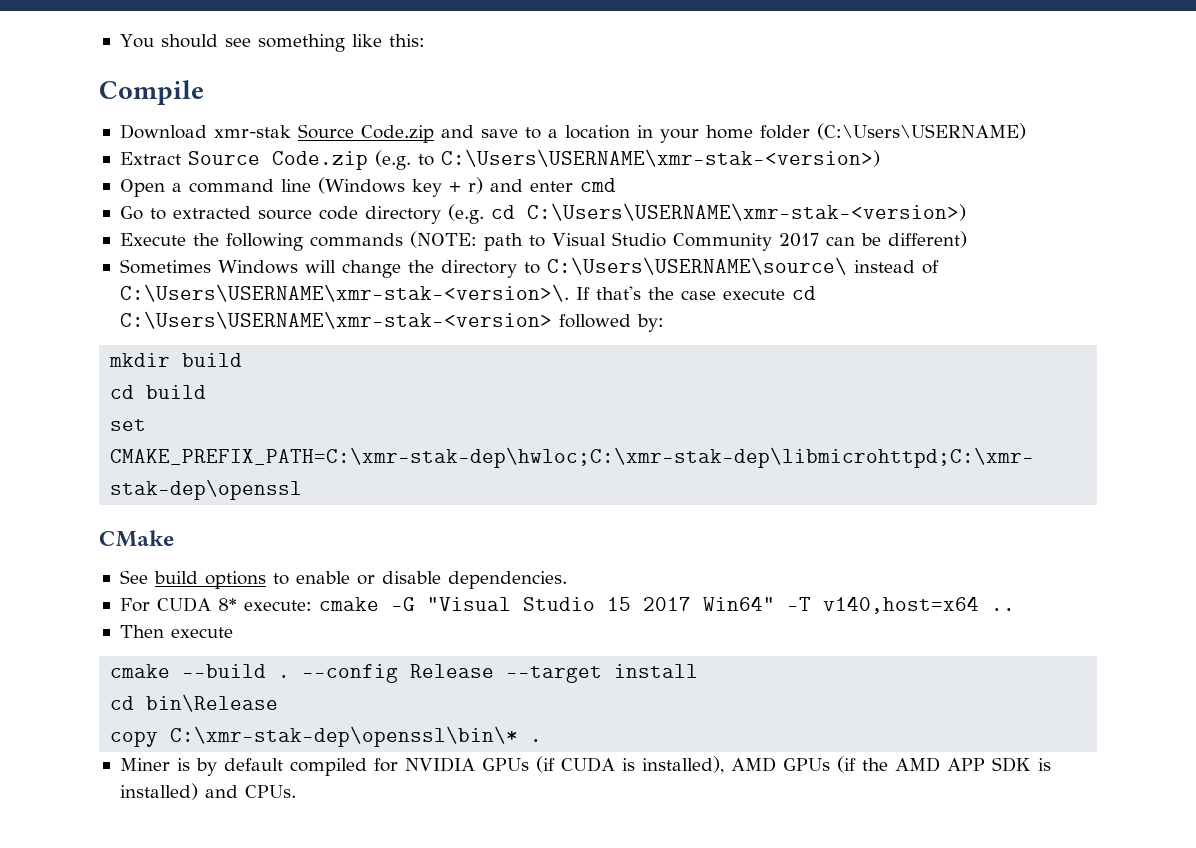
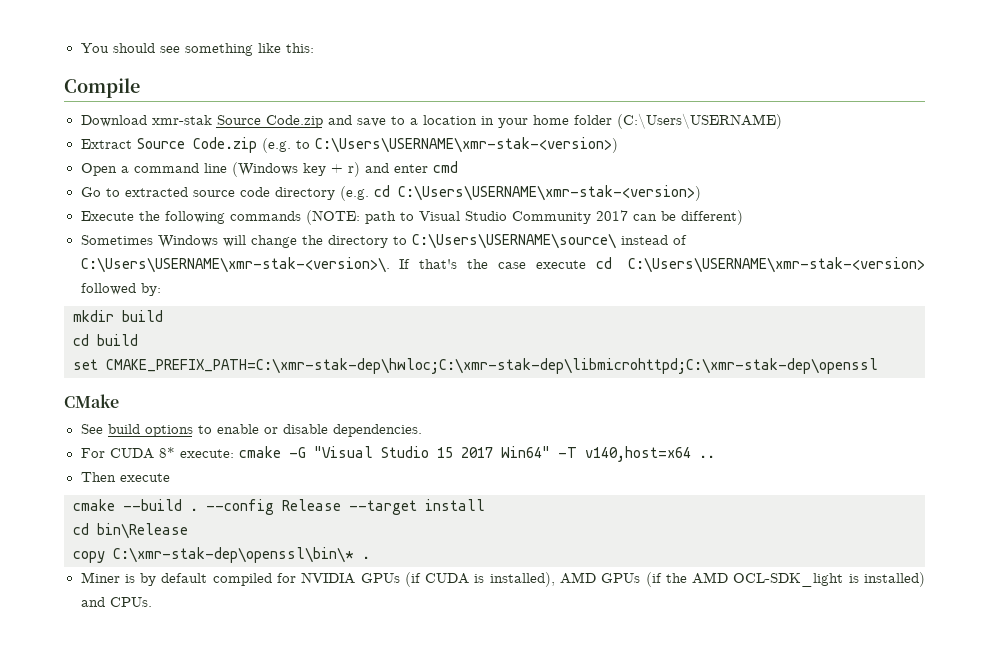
- Miner is by default compiled for NVIDIA GPUs (if CUDA is installed), AMD GPUs (if the AMD APP SDK is installed) and CPUs.
+ Miner is by default compiled for NVIDIA GPUs (if CUDA is installed), AMD GPUs (if the AMD OCL-SDK_light is installed) and CPUs.

